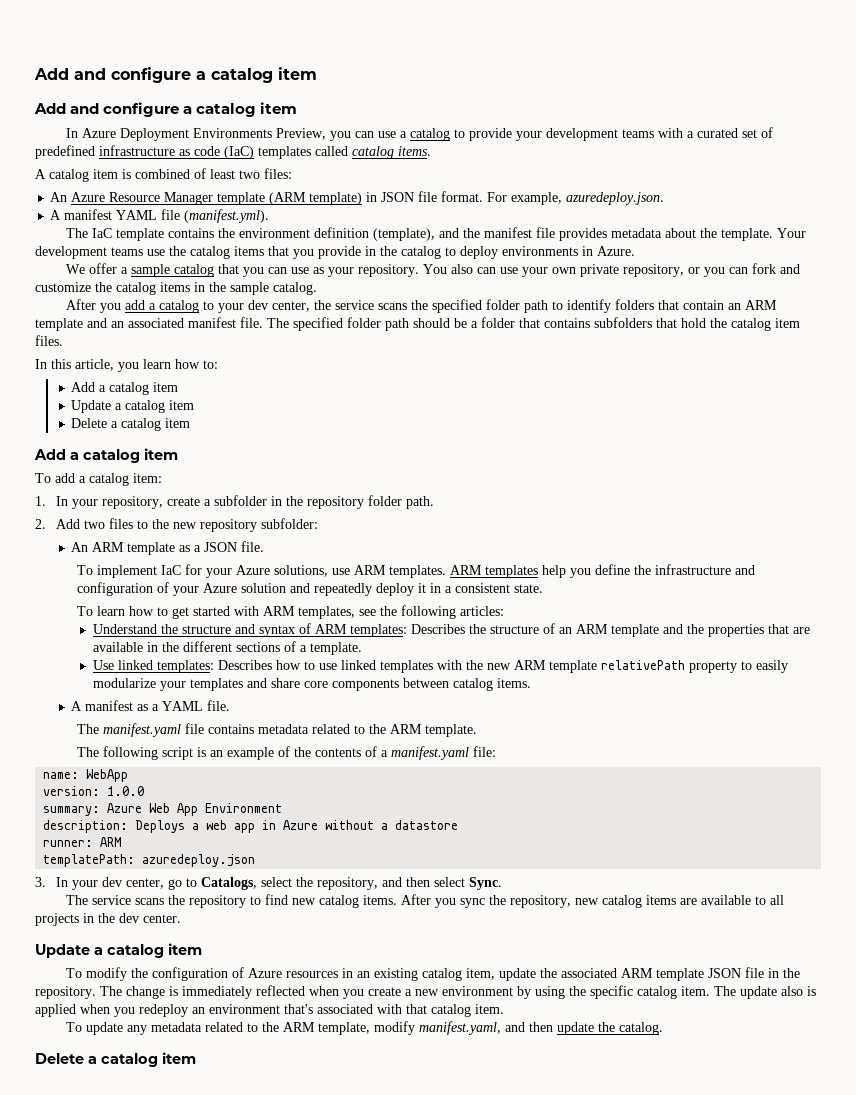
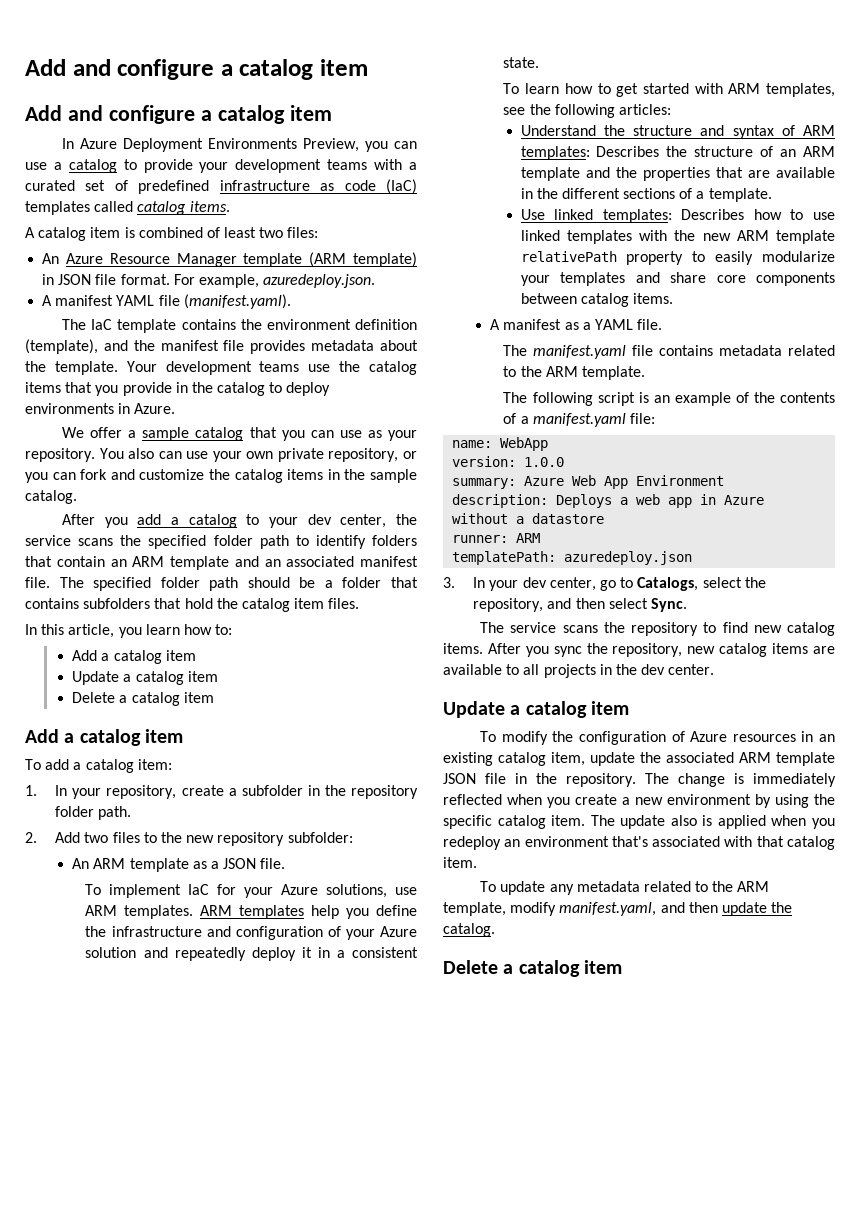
- A manifest YAML file (manifest.yml).
+ A manifest YAML file (manifest.yaml).

